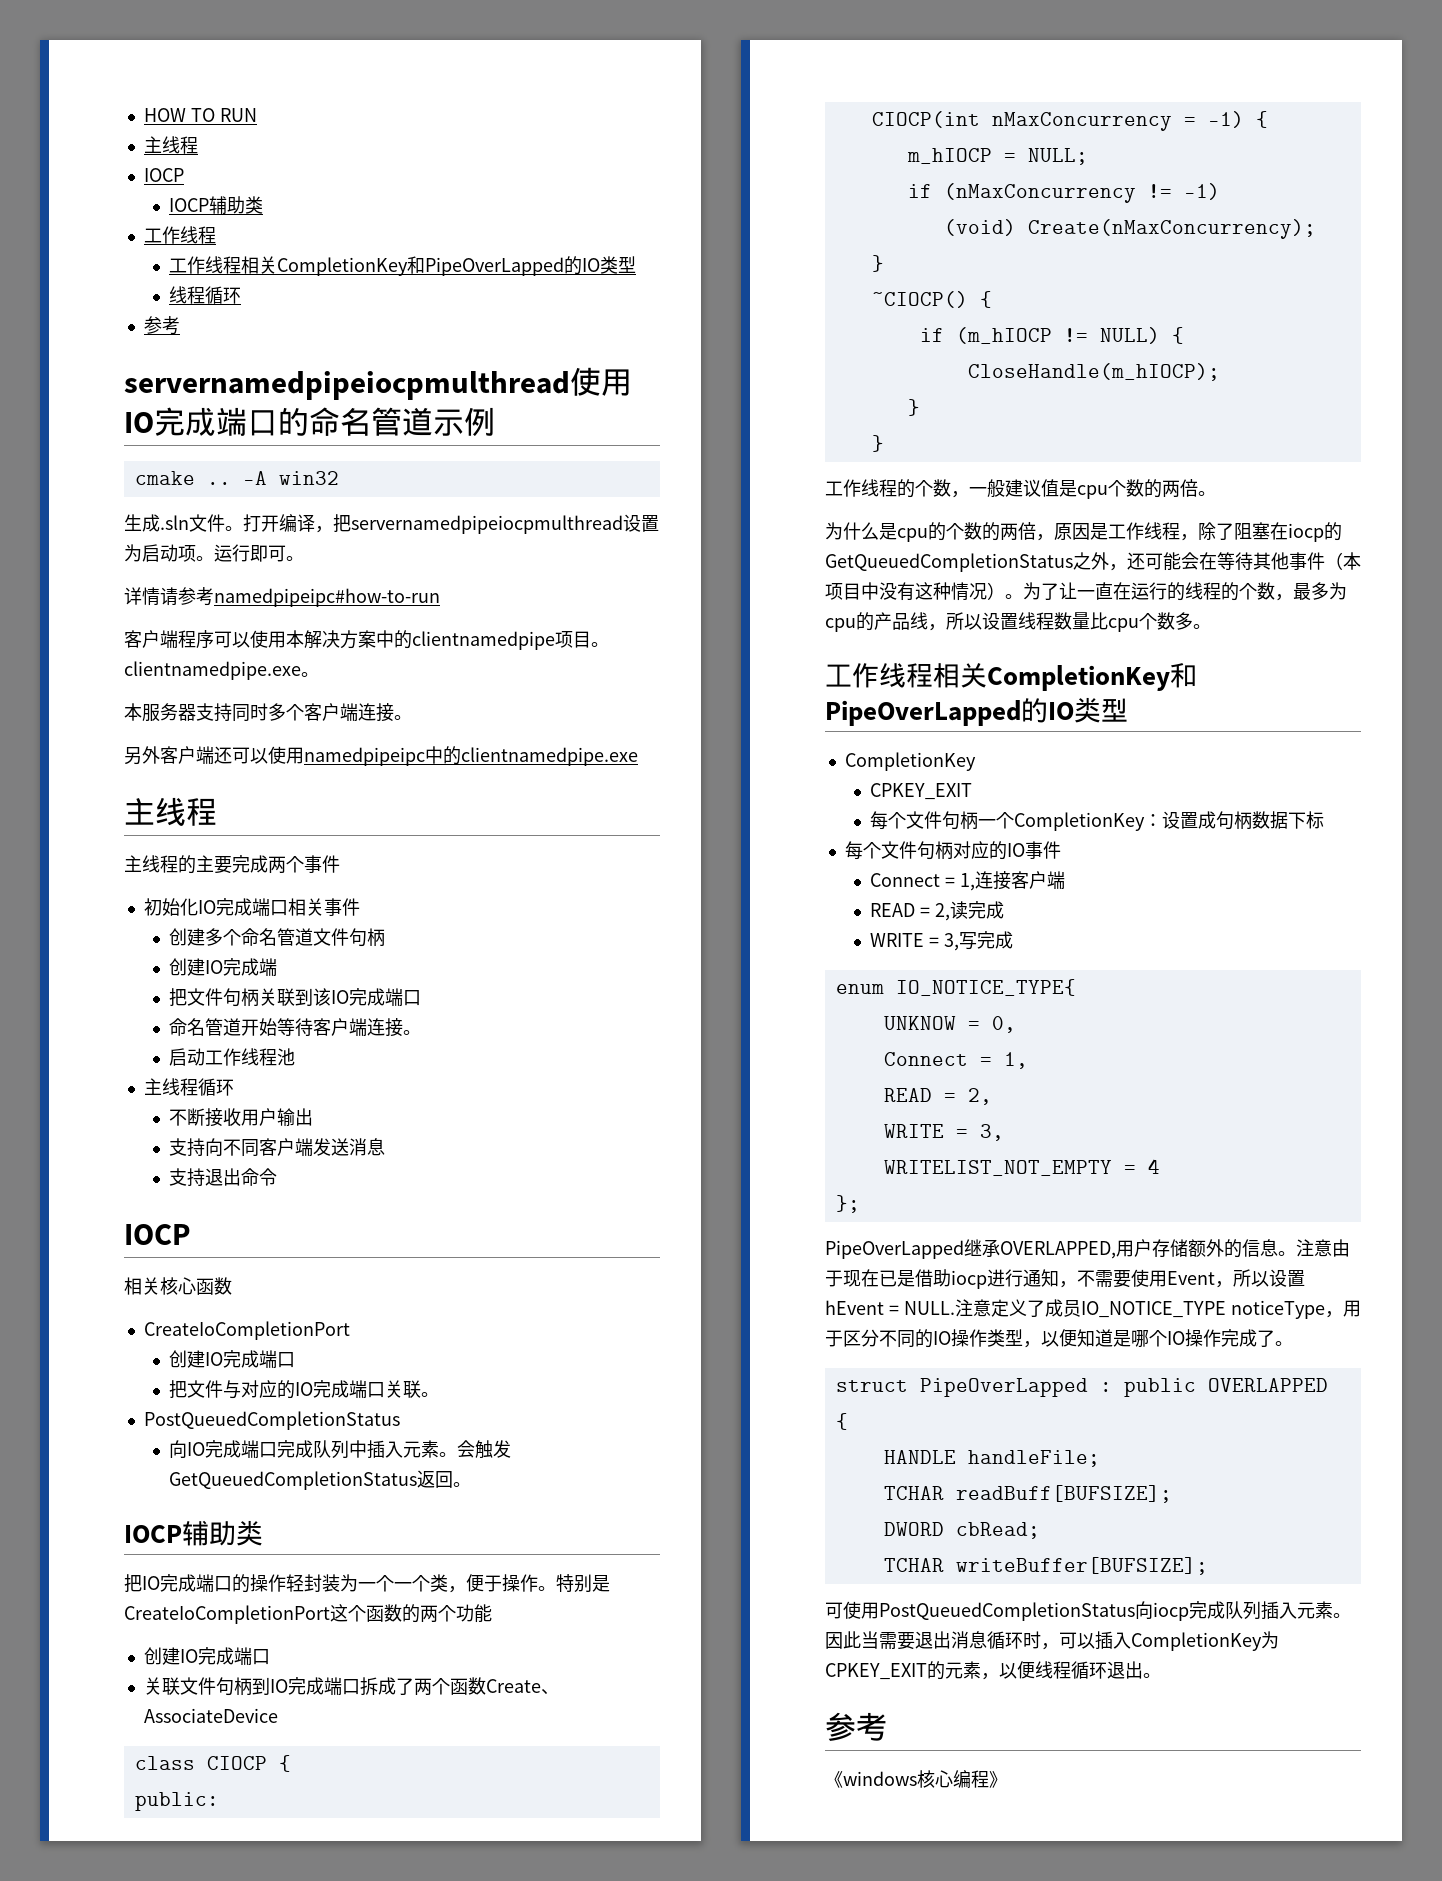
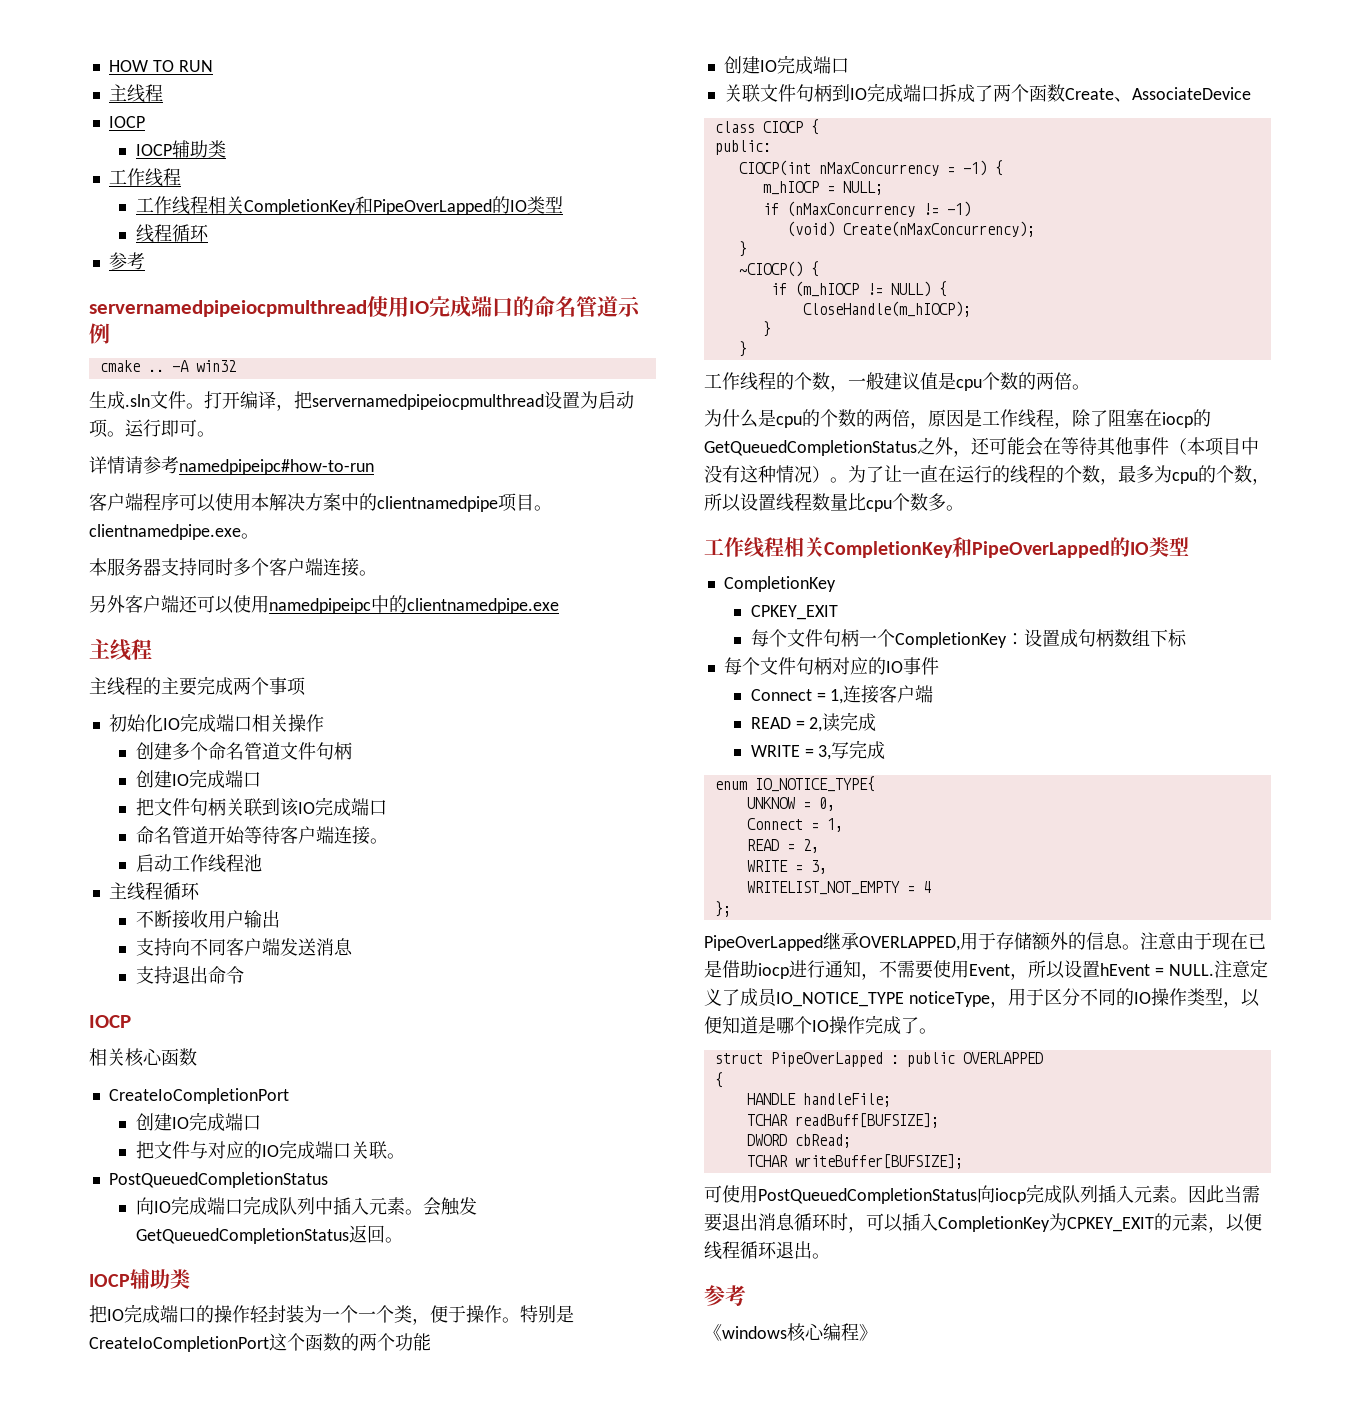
- 主线程的主要完成两个事件
+ 主线程的主要完成两个事项
- 初始化IO完成端口相关事件
+ 初始化IO完成端口相关操作
  创建多个命名管道文件句柄
- 创建IO完成端
+ 创建IO完成端口
- 为了让一直在运行的线程的个数，最多为cpu的产品线，所以设置线程数量比cpu个数多。
+ 为了让一直在运行的线程的个数，最多为cpu的个数，所以设置线程数量比cpu个数多。
- 每个文件句柄一个CompletionKey：设置成句柄数据下标
+ 每个文件句柄一个CompletionKey：设置成句柄数组下标
- PipeOverLapped继承OVERLAPPED,用户存储额外的信息。
+ PipeOverLapped继承OVERLAPPED,用于存储额外的信息。

